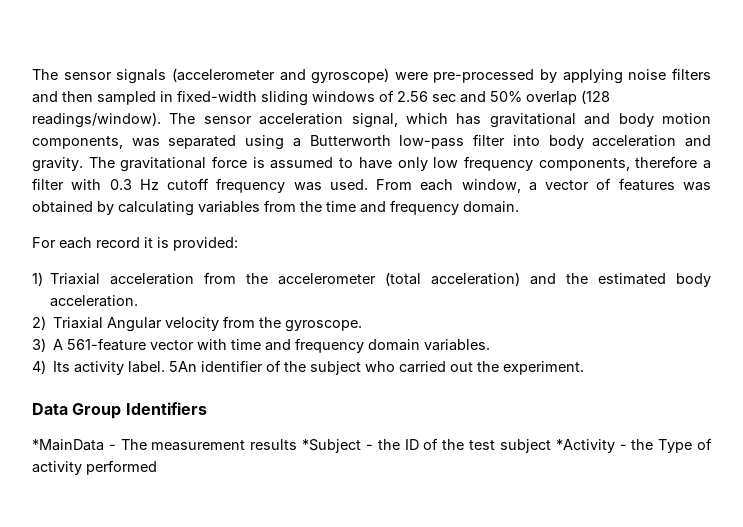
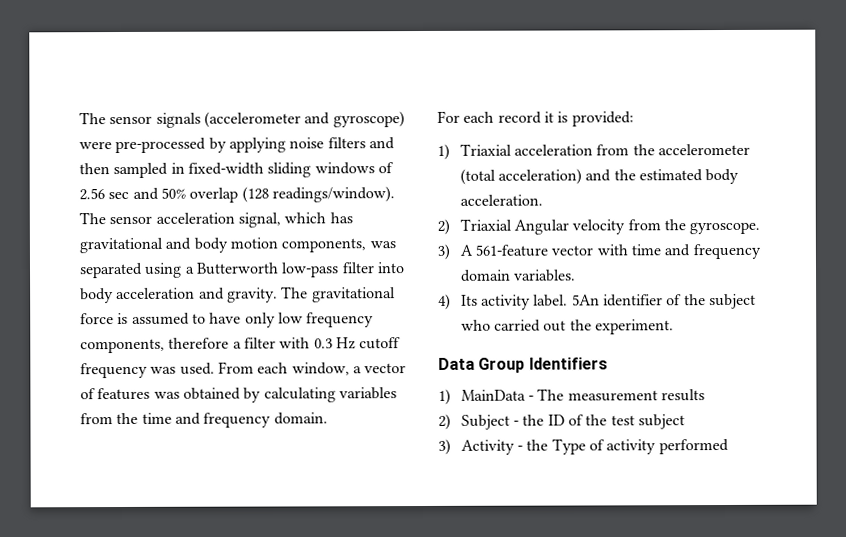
- *MainData - The measurement results *Subject - the ID of the test subject *Activity - the Type of activity performed
+ 1) MainData - The measurement results
+ 2) Subject - the ID of the test subject
+ 3) Activity - the Type of activity performed

